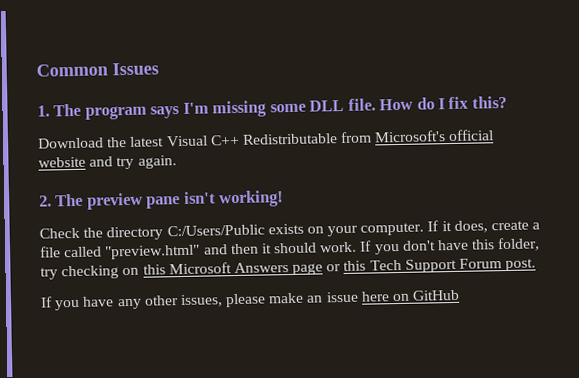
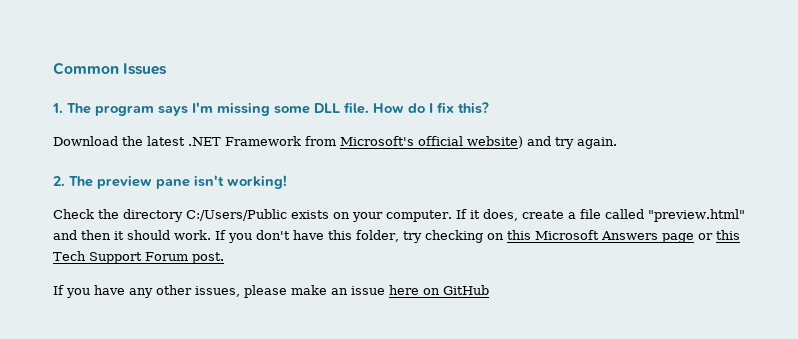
- Download the latest Visual C++ Redistributable from Microsoft's official website and try again.
+ Download the latest .NET Framework from Microsoft's official website) and try again.

